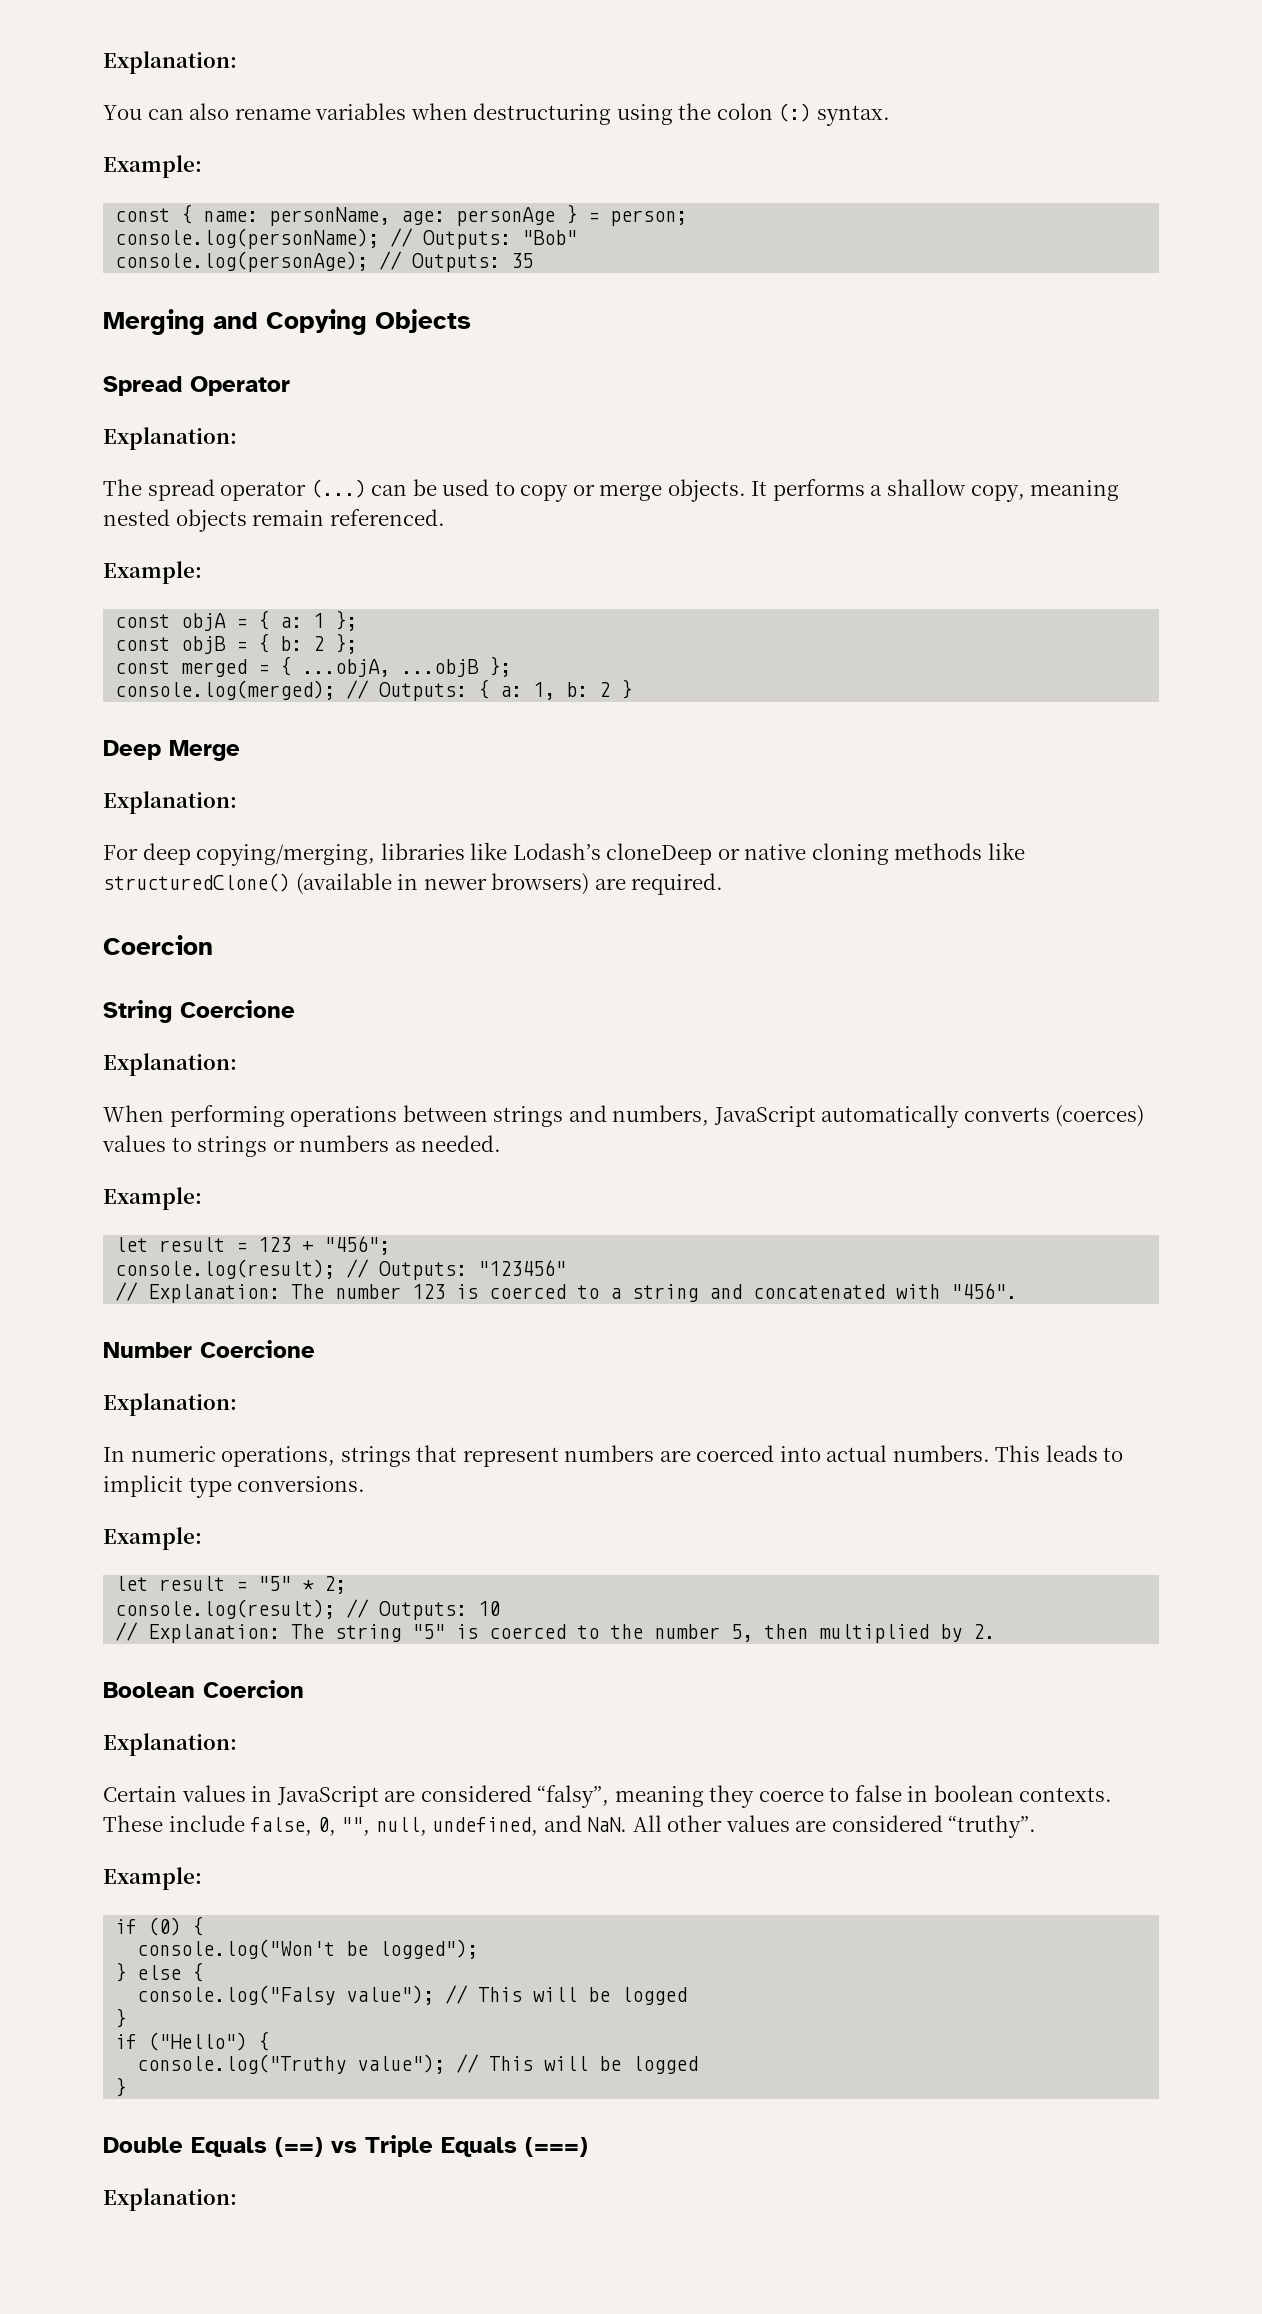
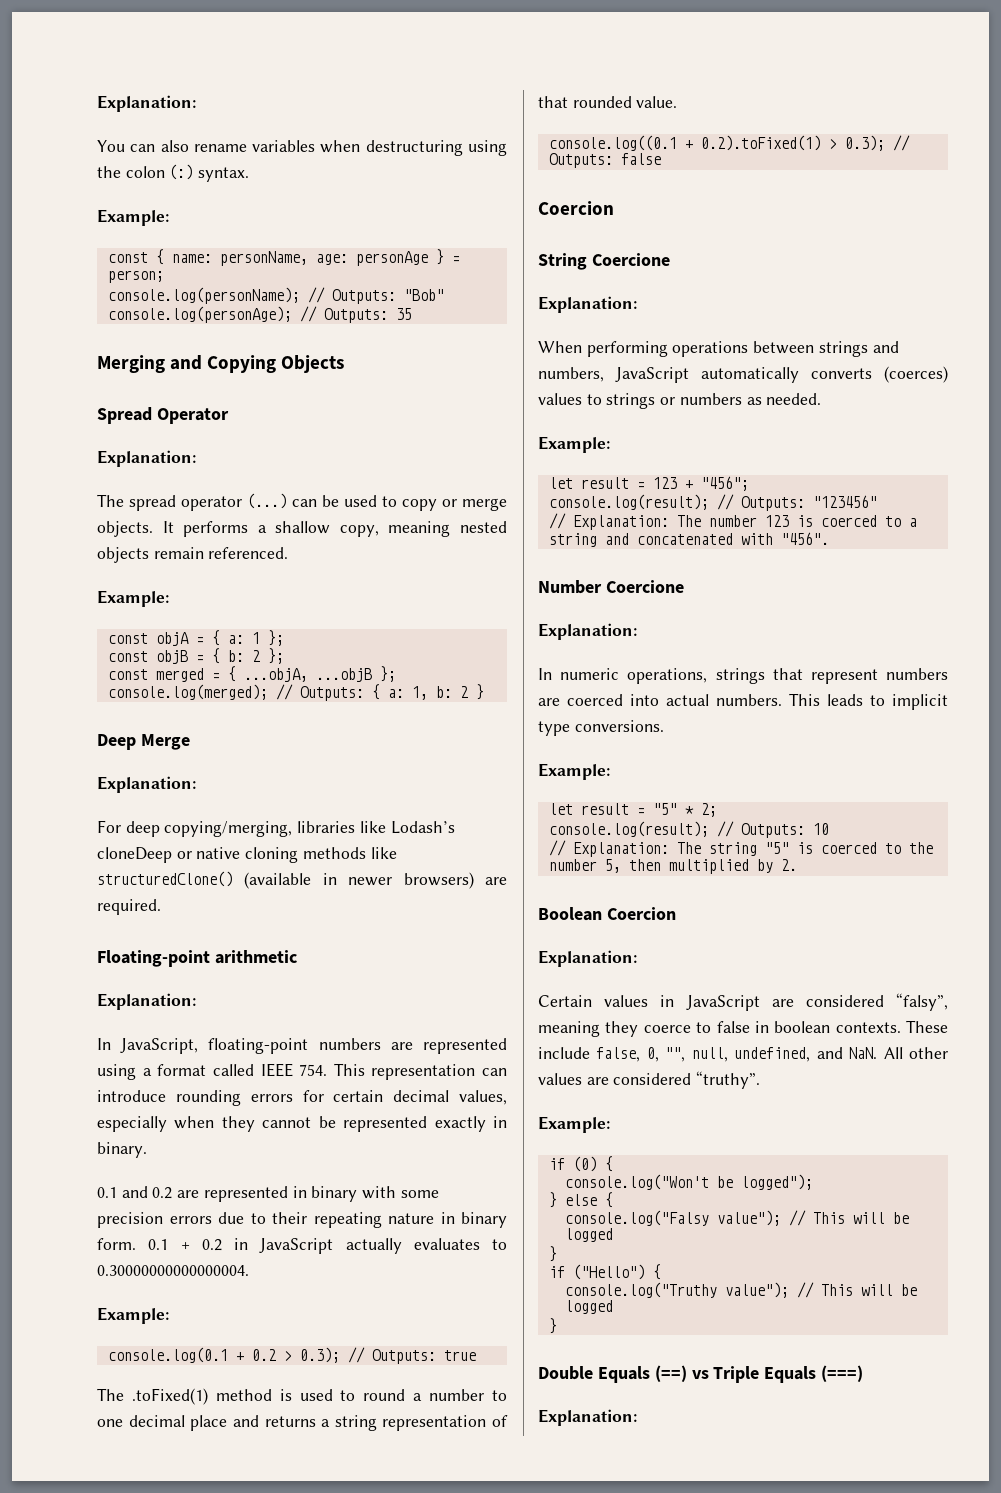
+ Floating-point arithmetic
+ Explanation:
+ In JavaScript, floating-point numbers are represented using a format called IEEE 754. This representation can introduce rounding errors for certain decimal values, especially when they cannot be represented exactly in binary.
+ 0.1 and 0.2 are represented in binary with some precision errors due to their repeating nature in binary form. 0.1 + 0.2 in JavaScript actually evaluates to 0.30000000000000004.
+ Example:
+ console.log(0.1 + 0.2 > 0.3); // Outputs: true
+ The .toFixed(1) method is used to round a number to one decimal place and returns a string representation of that rounded value.
+ console.log((0.1 + 0.2).toFixed(1) > 0.3); // Outputs: false

